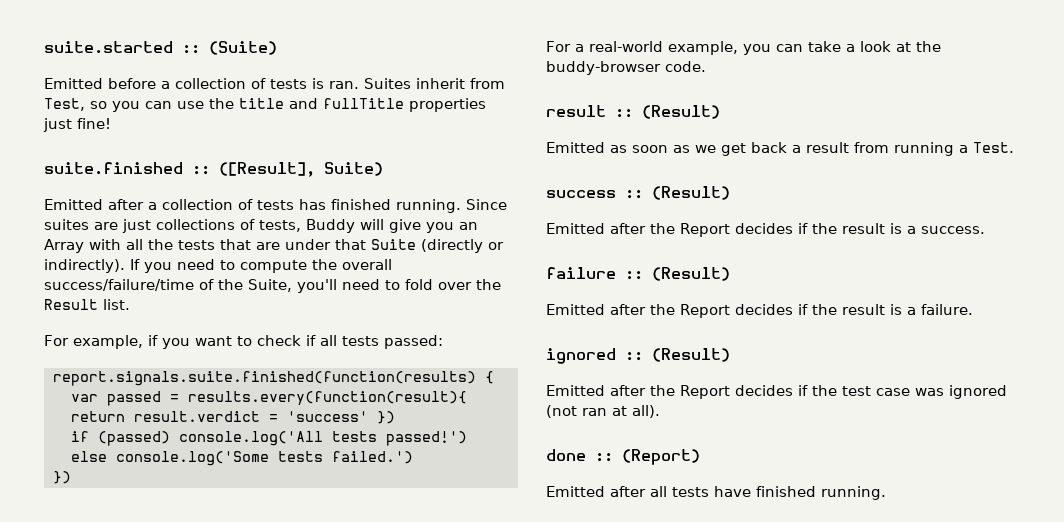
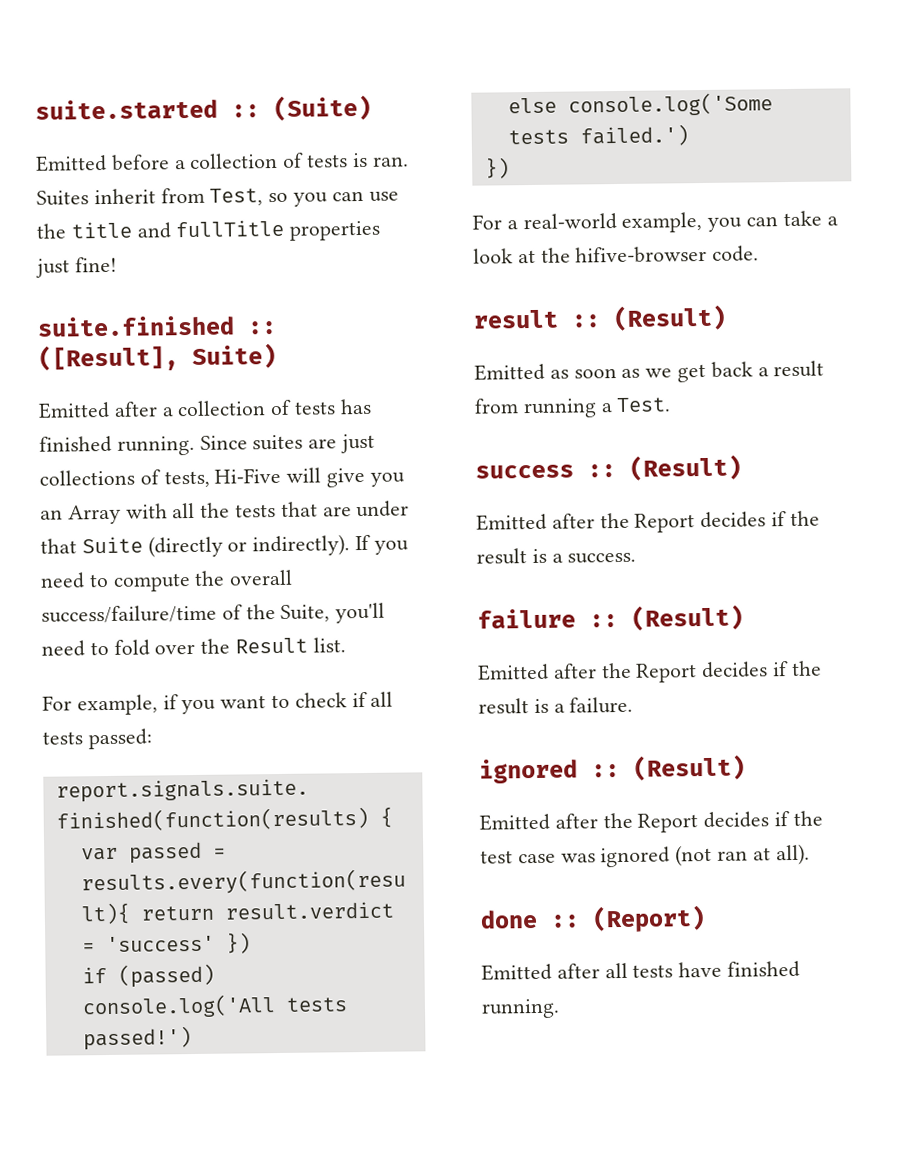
- Since suites are just collections of tests, Buddy will give you an Array with all the tests that are under that Suite (directly or indirectly).
+ Since suites are just collections of tests, Hi-Five will give you an Array with all the tests that are under that Suite (directly or indirectly).
- For a real-world example, you can take a look at the buddy-browser code.
+ For a real-world example, you can take a look at the hifive-browser code.

